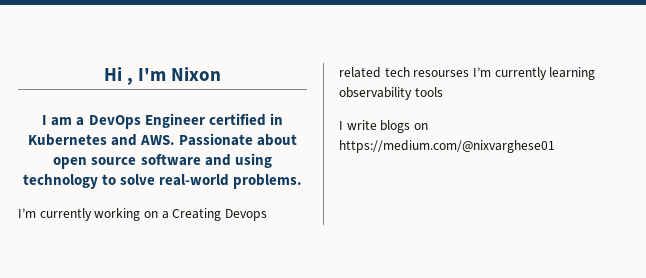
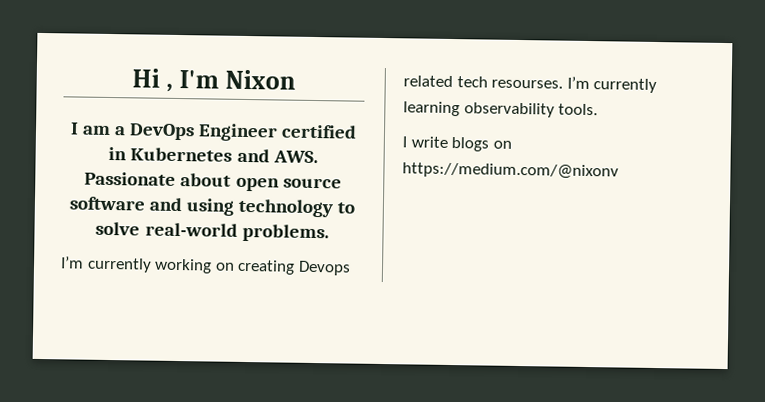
- I’m currently working on a Creating Devops related tech resourses I’m currently learning observability tools
+ I’m currently working on creating Devops related tech resourses. I’m currently learning observability tools.
- I write blogs on https://medium.com/@nixvarghese01
+ I write blogs on https://medium.com/@nixonv

